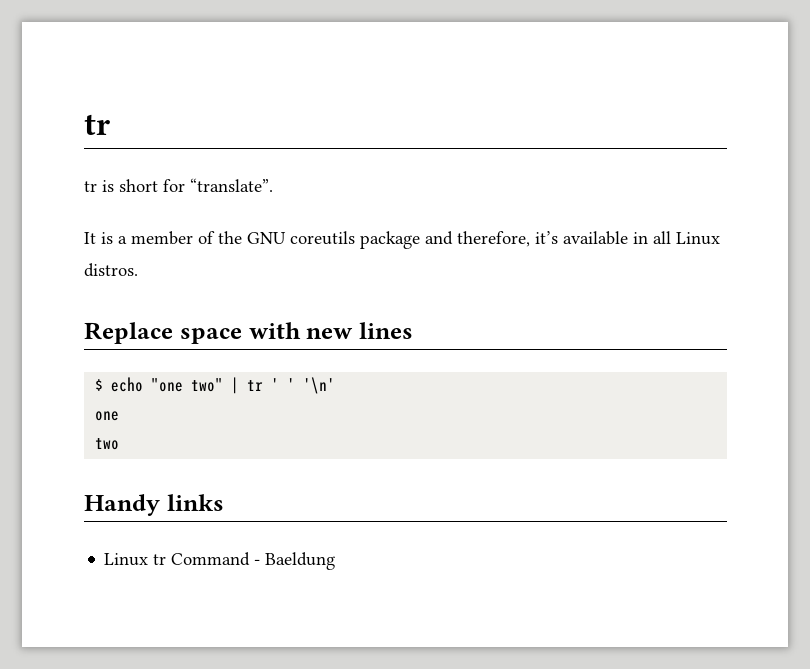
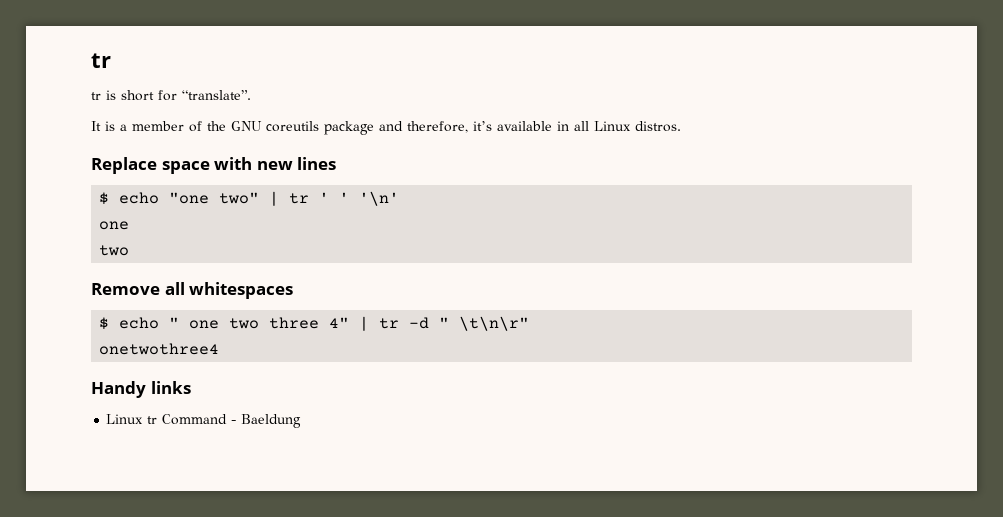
+ Remove all whitespaces
+ $ echo " one two three 4" | tr -d " \t\n\r"
+ onetwothree4

